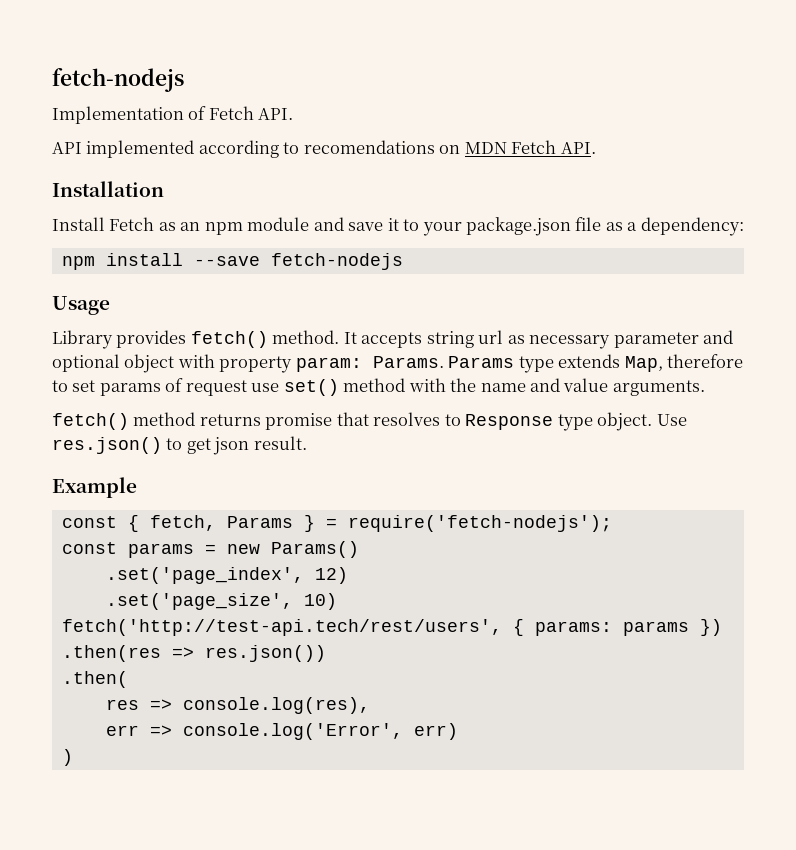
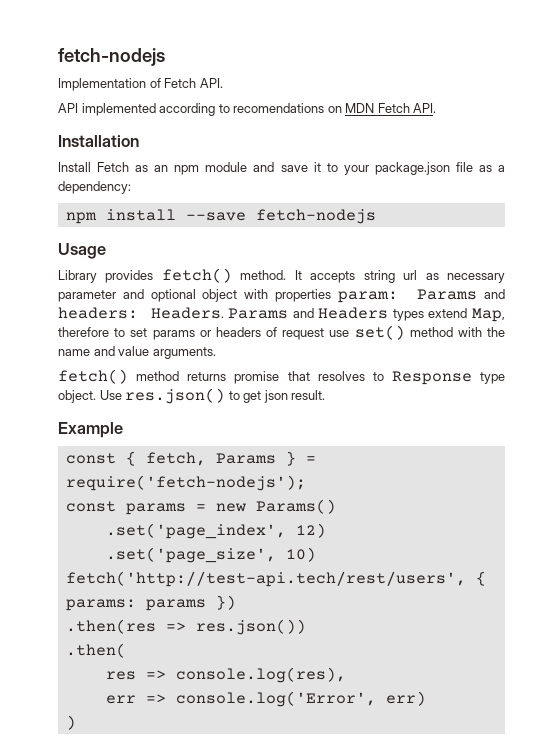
- It accepts string url as necessary parameter and optional object with property param: Params. Params type extends Map, therefore to set params of request use set() method with the name and value arguments.
+ It accepts string url as necessary parameter and optional object with properties param: Params and headers: Headers. Params and Headers types extend Map, therefore to set params or headers of request use set() method with the name and value arguments.

